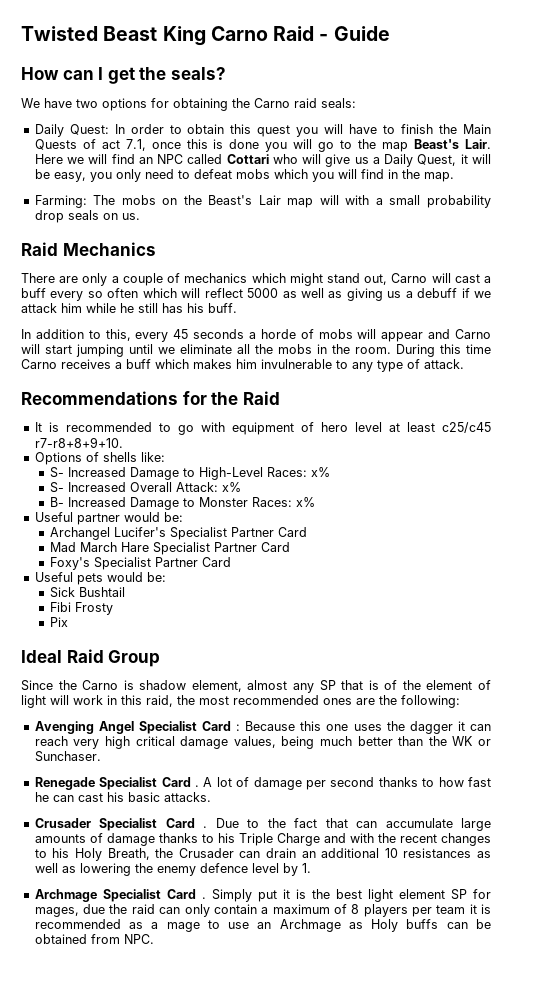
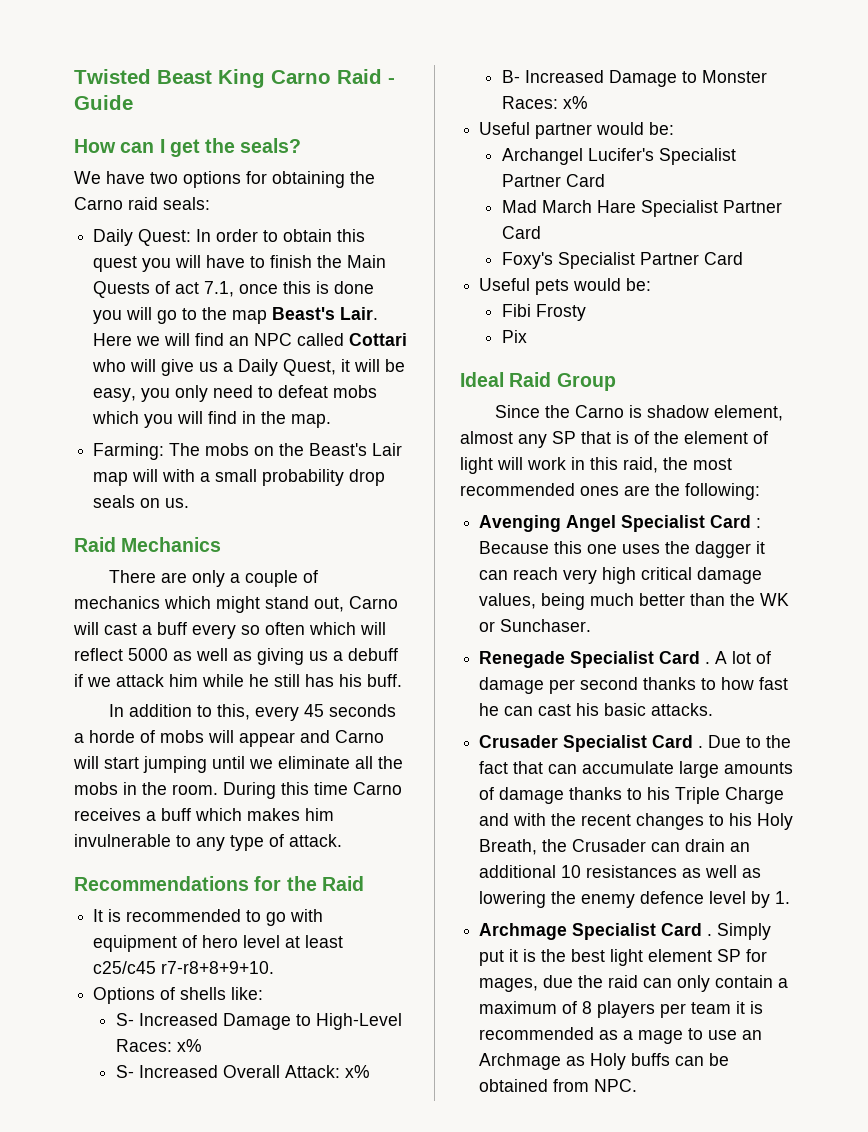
- Sick Bushtail

